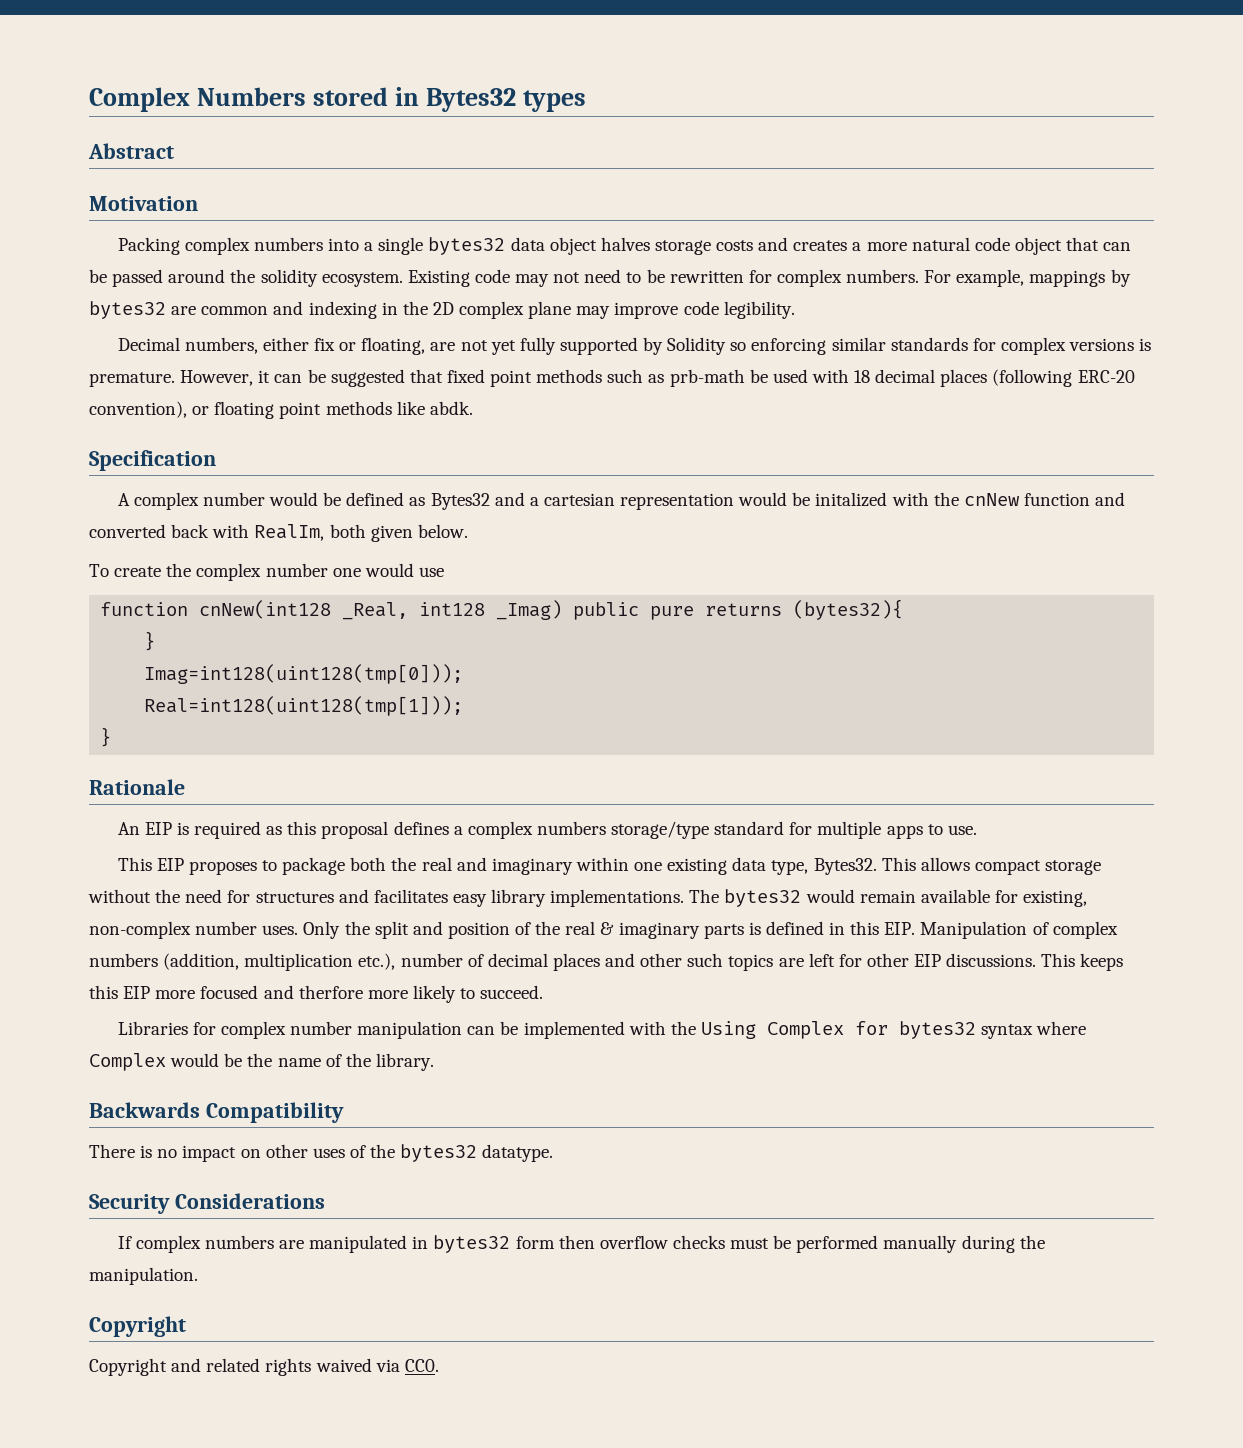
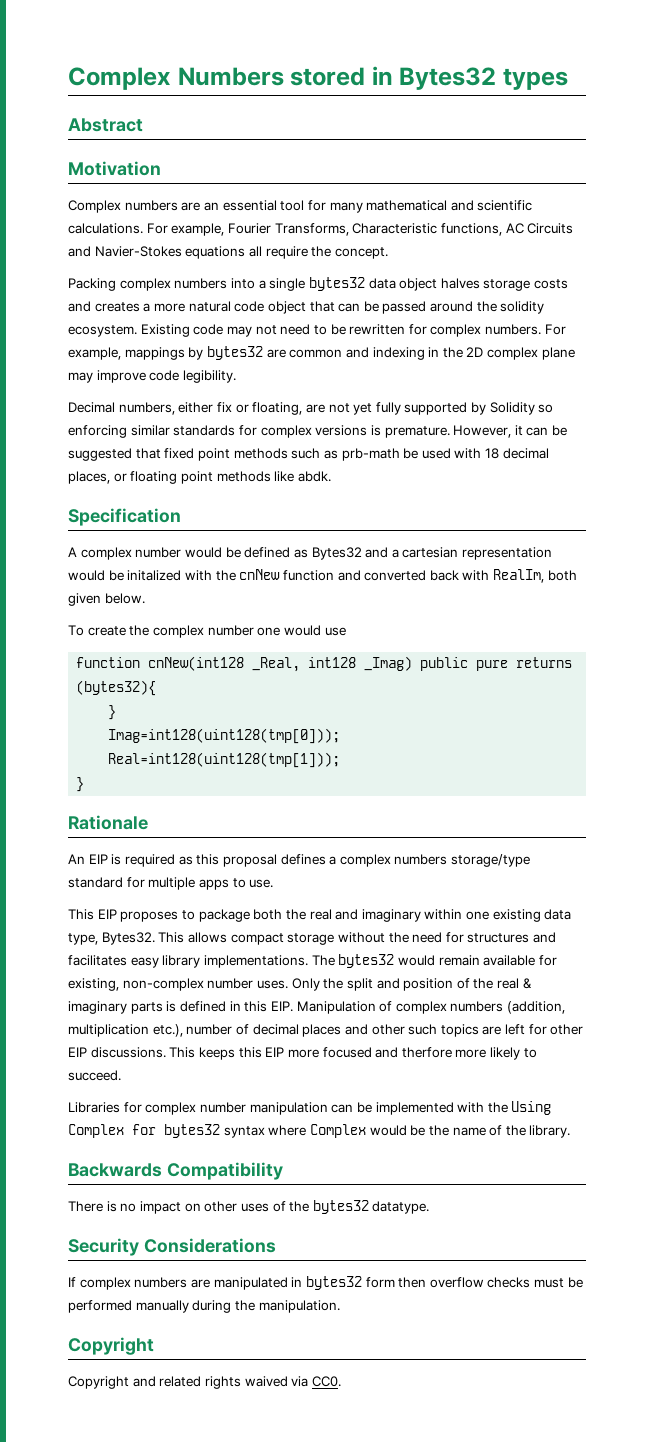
+ Complex numbers are an essential tool for many mathematical and scientific calculations. For example, Fourier Transforms, Characteristic functions, AC Circuits and Navier-Stokes equations all require the concept.
- However, it can be suggested that fixed point methods such as prb-math be used with 18 decimal places (following ERC-20 convention), or floating point methods like abdk.
+ However, it can be suggested that fixed point methods such as prb-math be used with 18 decimal places, or floating point methods like abdk.

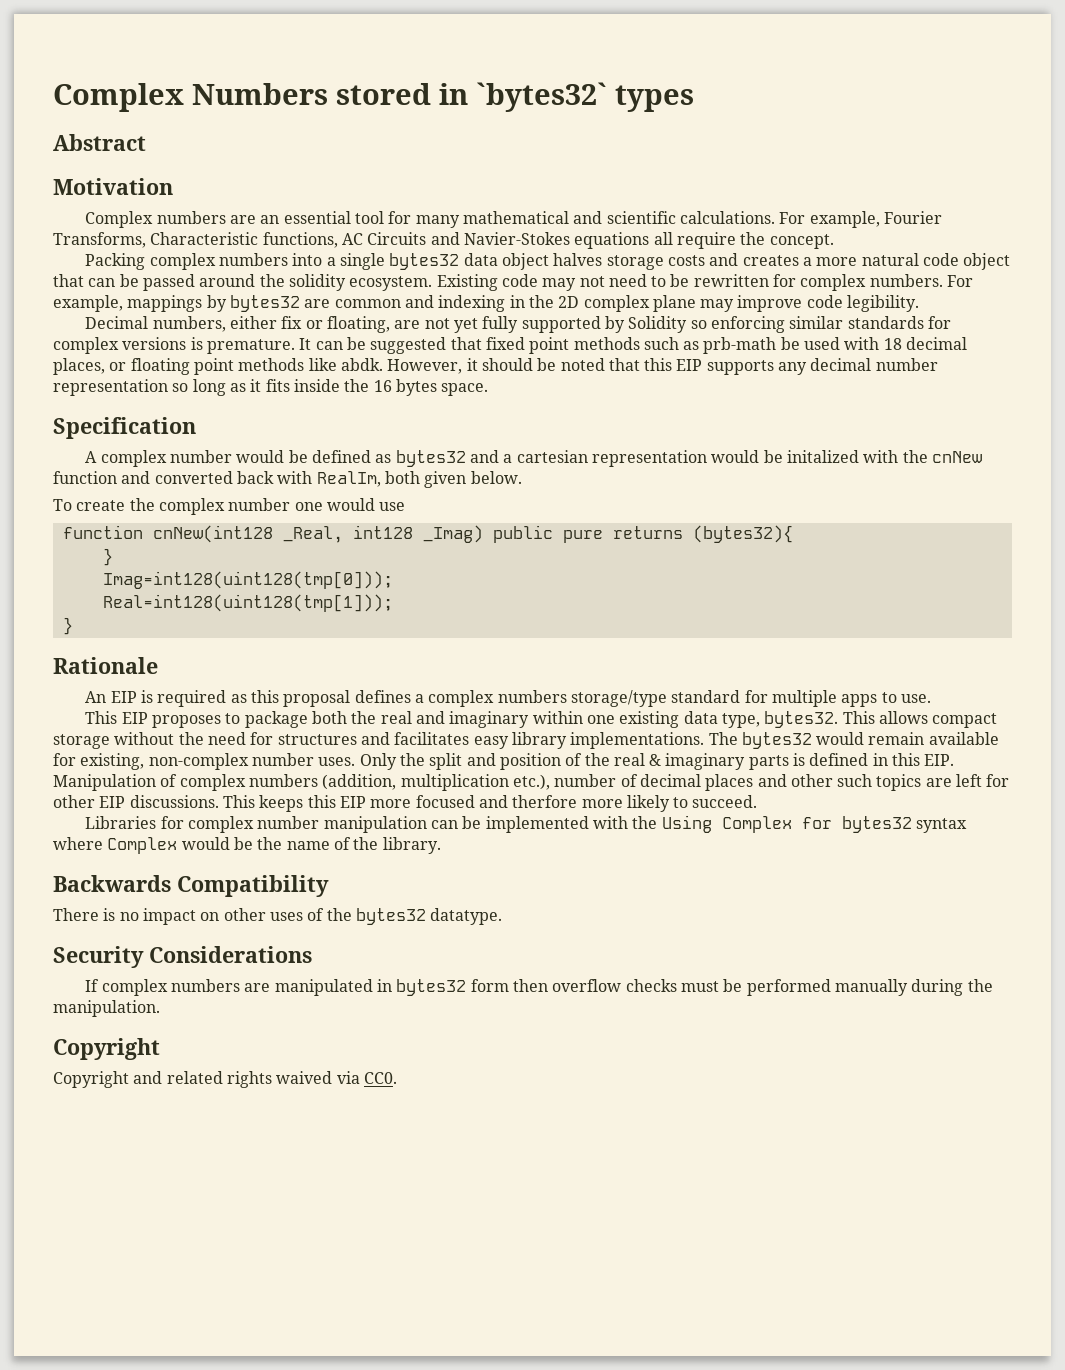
- Complex Numbers stored in Bytes32 types
+ Complex Numbers stored in `bytes32` types
- However, it can be suggested that fixed point methods such as prb-math be used with 18 decimal places, or floating point methods like abdk.
+ It can be suggested that fixed point methods such as prb-math be used with 18 decimal places, or floating point methods like abdk. However, it should be noted that this EIP supports any decimal number representation so long as it fits inside the 16 bytes space.
- A complex number would be defined as Bytes32 and a cartesian representation would be initalized with the cnNew function and converted back with RealIm, both given below.
+ A complex number would be defined as bytes32 and a cartesian representation would be initalized with the cnNew function and converted back with RealIm, both given below.
- This EIP proposes to package both the real and imaginary within one existing data type, Bytes32.
+ This EIP proposes to package both the real and imaginary within one existing data type, bytes32.

